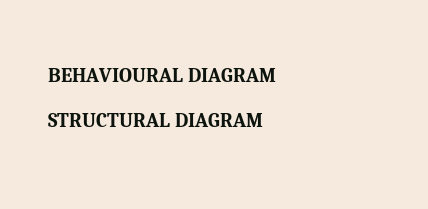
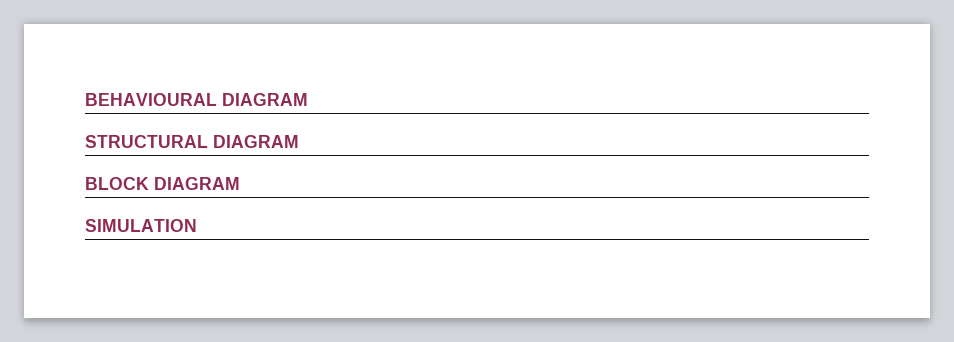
+ BLOCK DIAGRAM
+ SIMULATION

